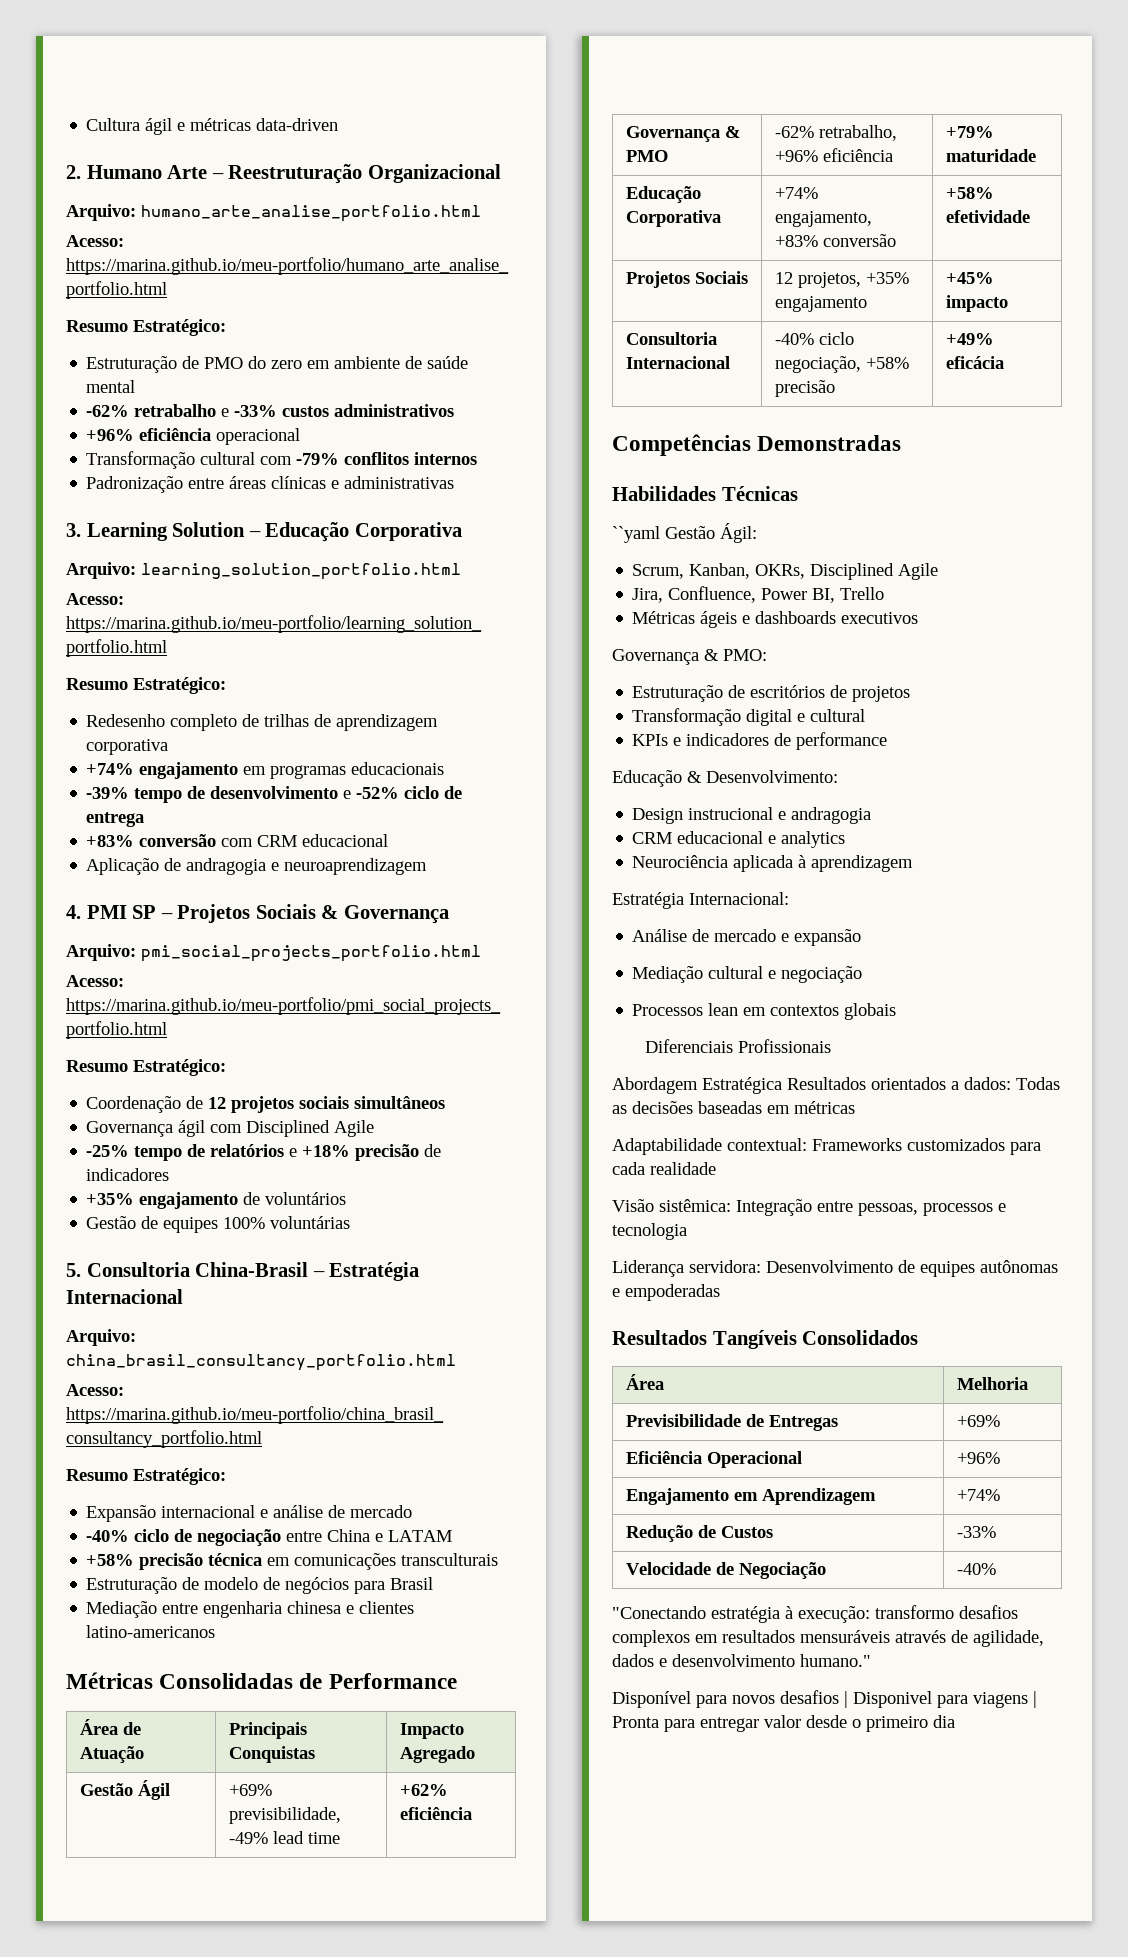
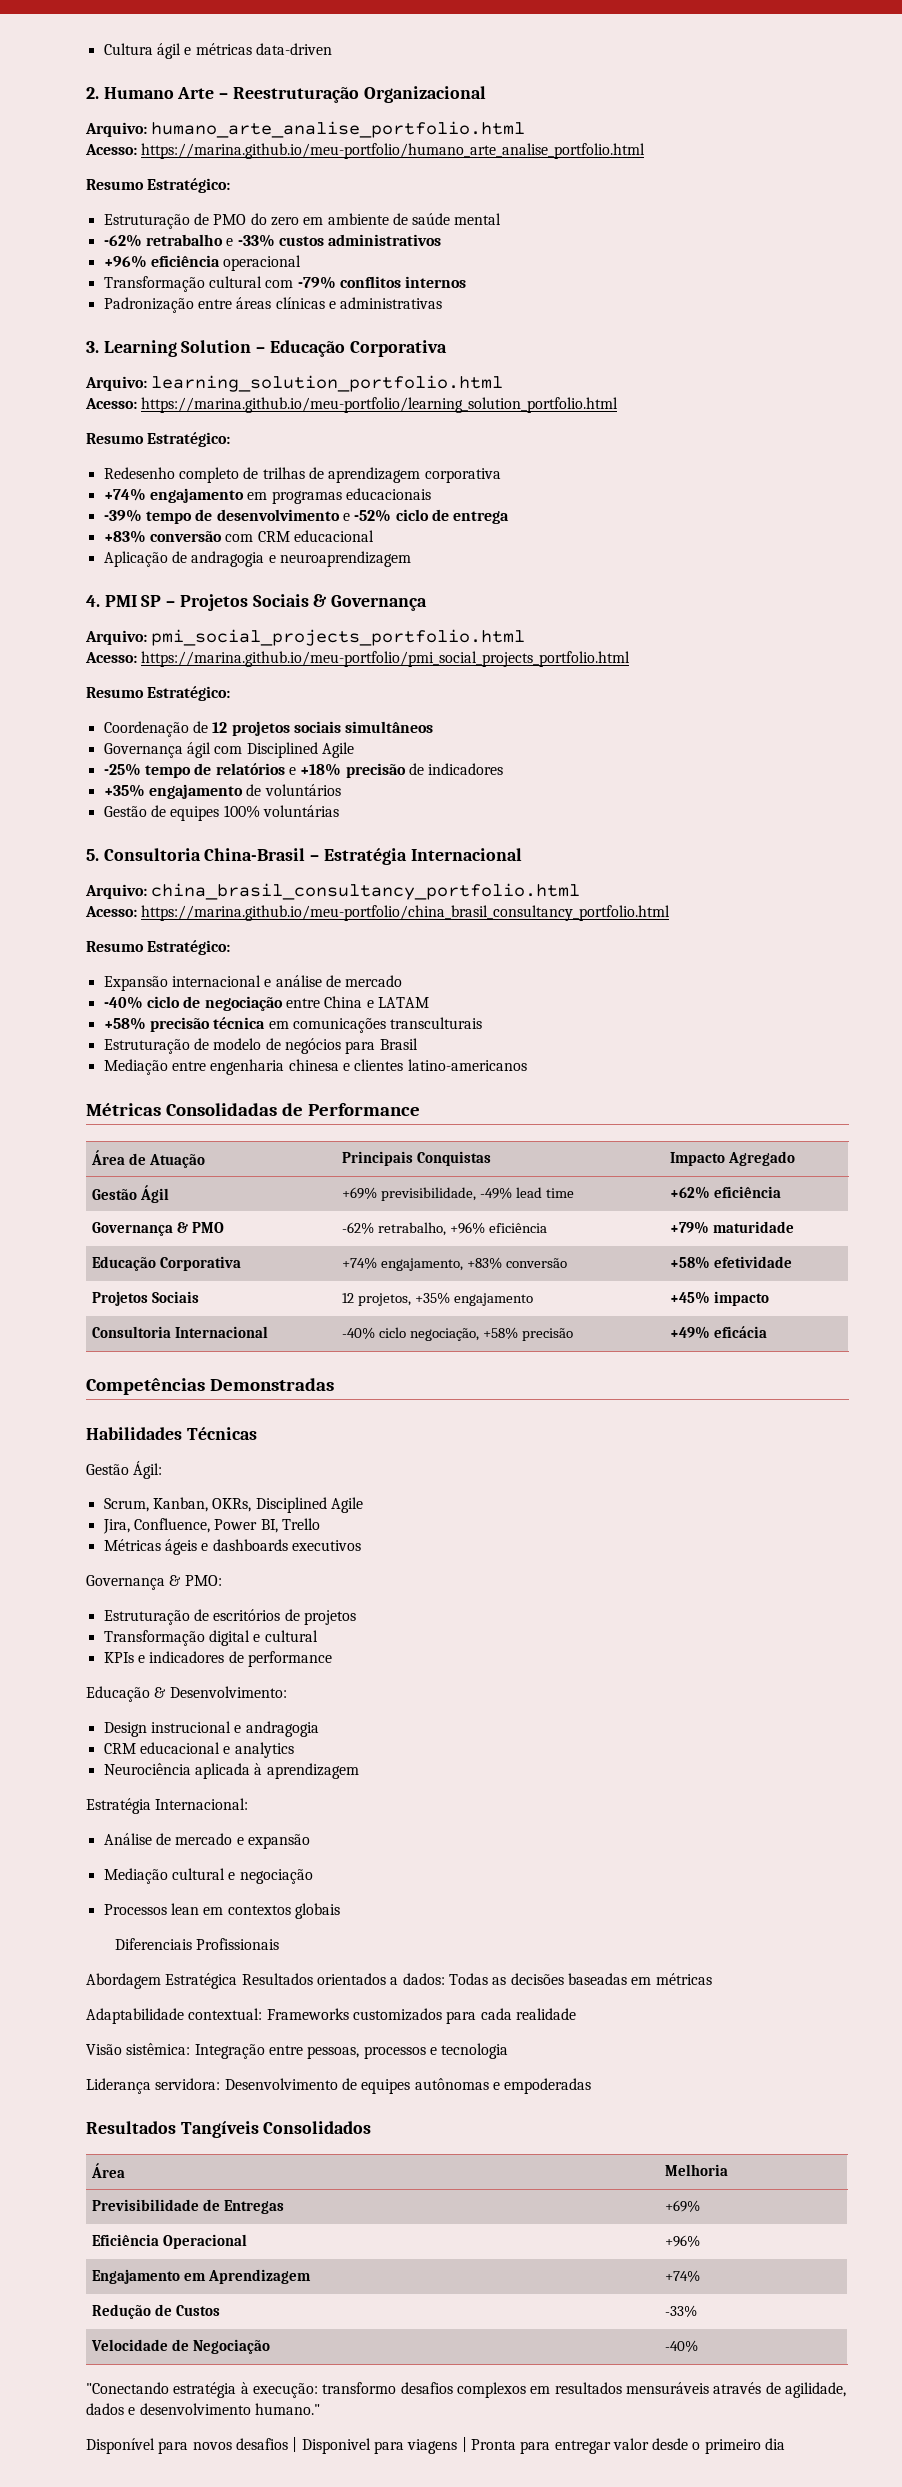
- ``yaml Gestão Ágil:
+ Gestão Ágil:

